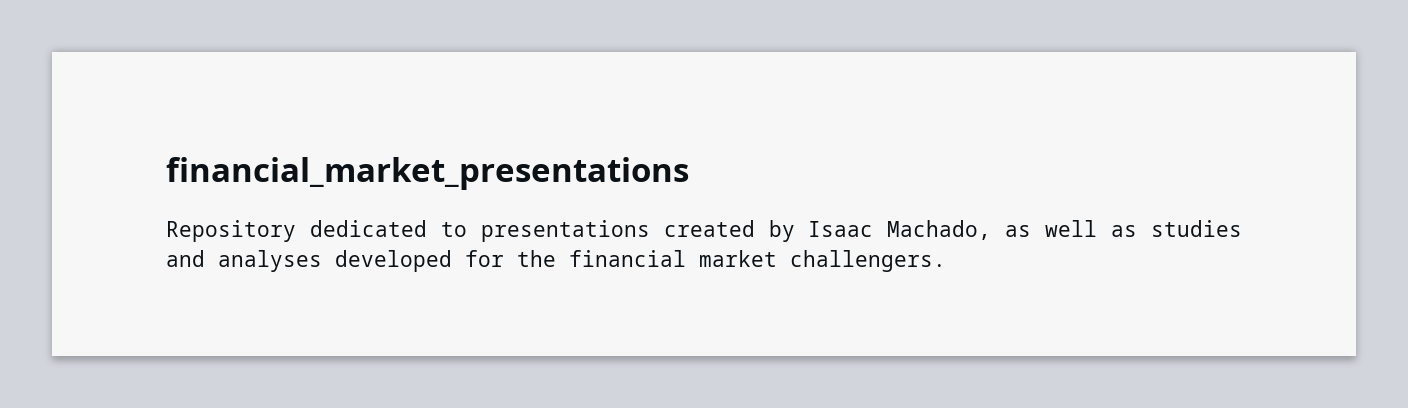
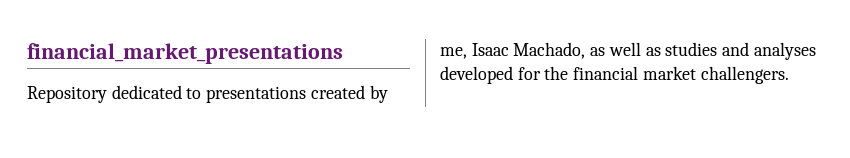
- Repository dedicated to presentations created by Isaac Machado, as well as studies and analyses developed for the financial market challengers.
+ Repository dedicated to presentations created by me, Isaac Machado, as well as studies and analyses developed for the financial market challengers.

